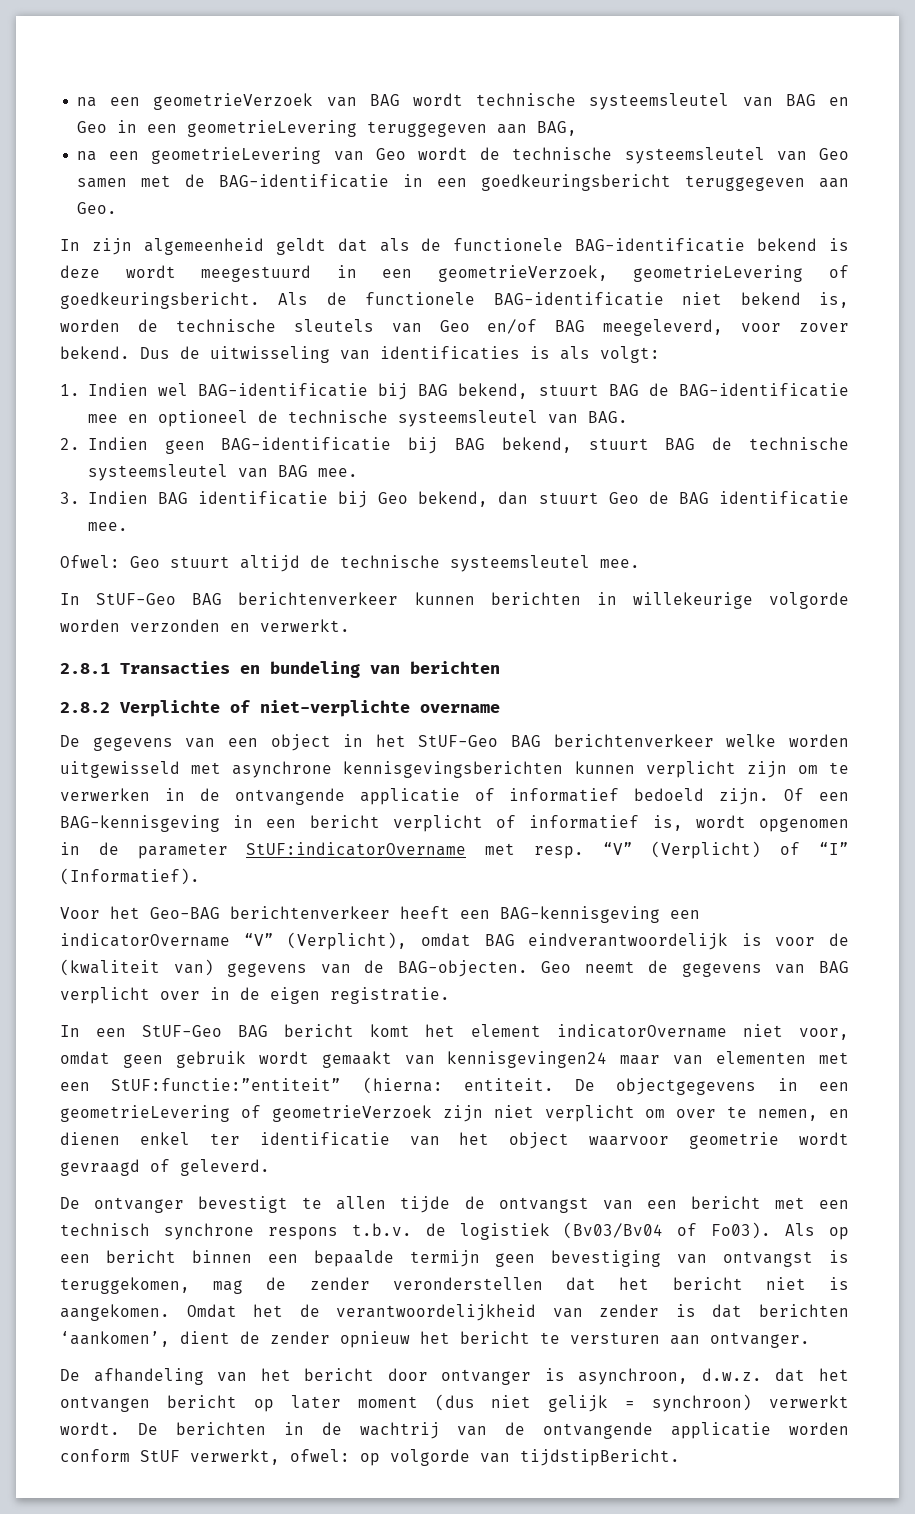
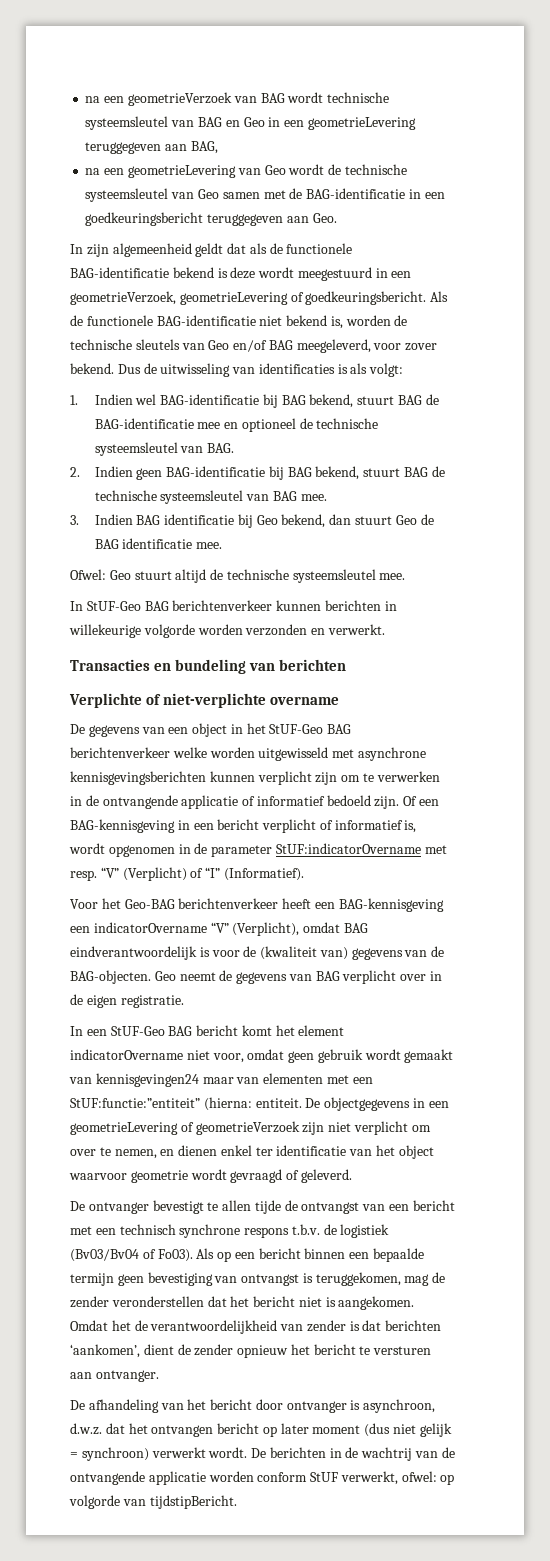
- 2.8.1 Transacties en bundeling van berichten
+ Transacties en bundeling van berichten
- 2.8.2 Verplichte of niet-verplichte overname
+ Verplichte of niet-verplichte overname

